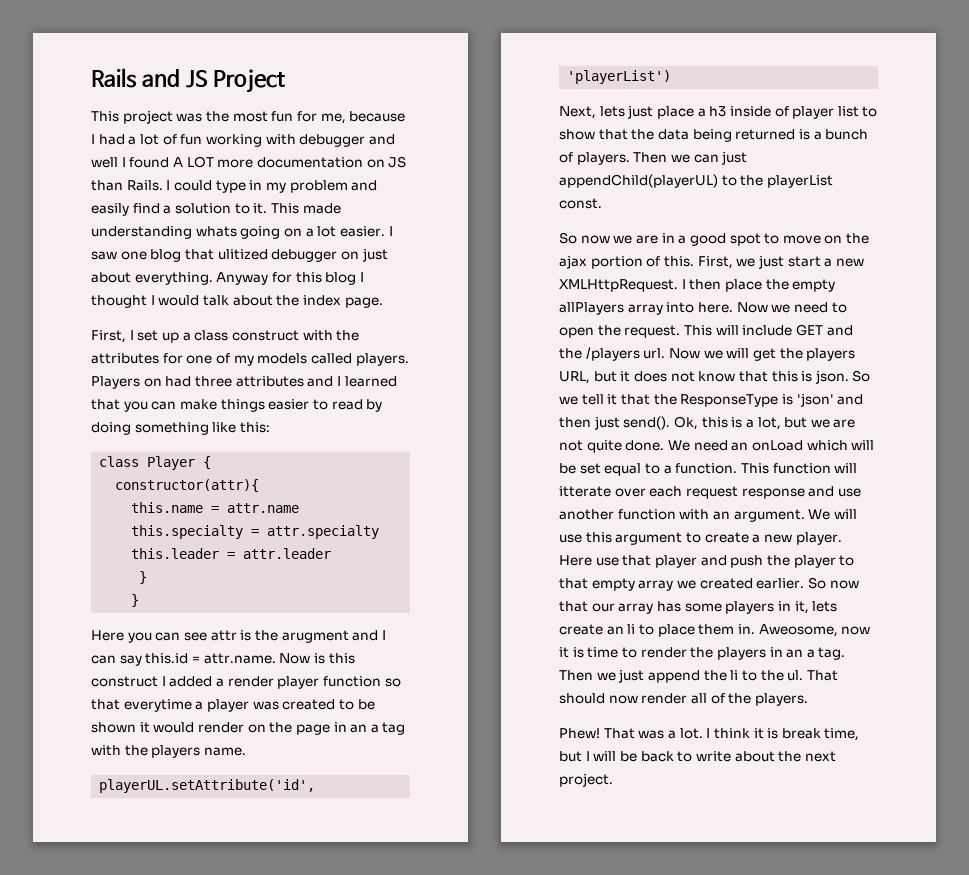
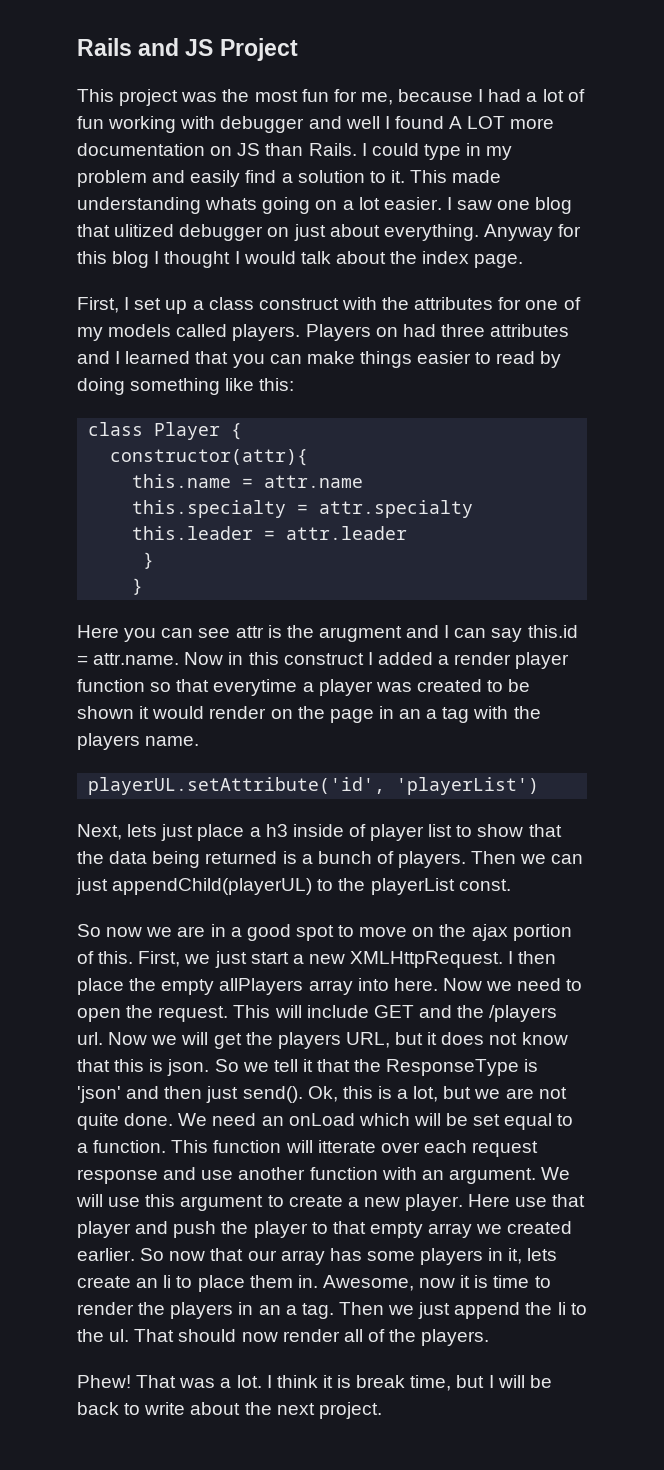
- Here you can see attr is the arugment and I can say this.id = attr.name. Now is this construct I added a render player function so that everytime a player was created to be shown it would render on the page in an a tag with the players name.
+ Here you can see attr is the arugment and I can say this.id = attr.name. Now in this construct I added a render player function so that everytime a player was created to be shown it would render on the page in an a tag with the players name.
- Aweosome, now it is time to render the players in an a tag.
+ Awesome, now it is time to render the players in an a tag.

